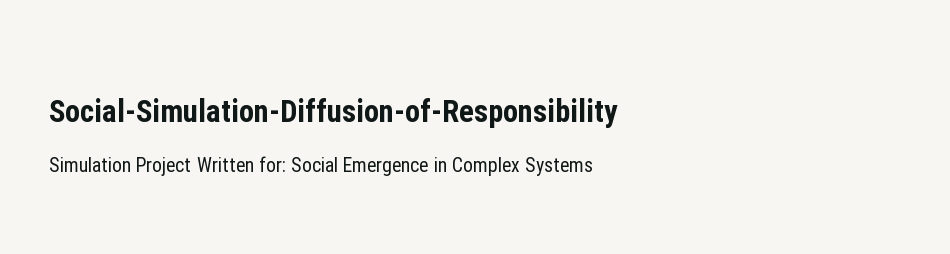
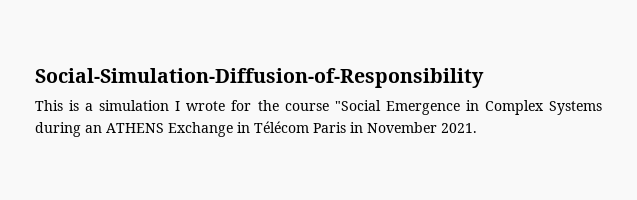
- Simulation Project Written for: Social Emergence in Complex Systems
+ This is a simulation I wrote for the course "Social Emergence in Complex Systems during an ATHENS Exchange in Télécom Paris in November 2021.

